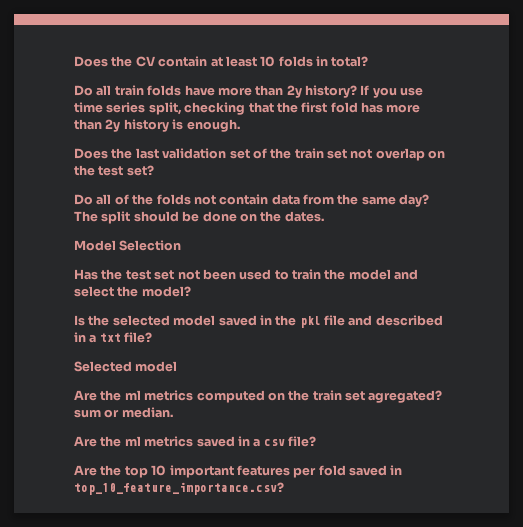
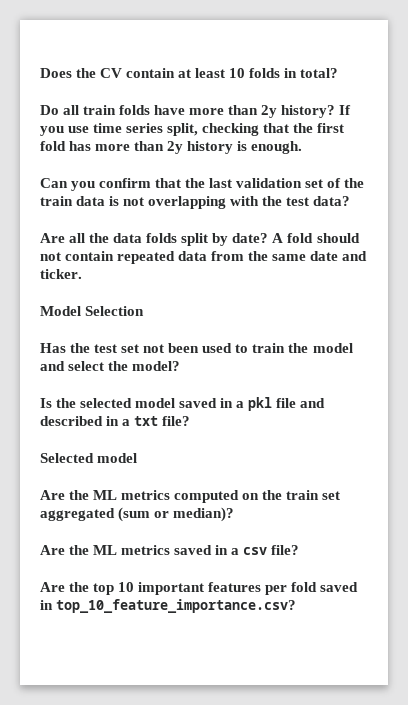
- Does the last validation set of the train set not overlap on the test set?
- Do all of the folds not contain data from the same day? The split should be done on the dates.
+ Can you confirm that the last validation set of the train data is not overlapping with the test data?
+ Are all the data folds split by date? A fold should not contain repeated data from the same date and ticker.
- Is the selected model saved in the pkl file and described in a txt file?
+ Is the selected model saved in a pkl file and described in a txt file?
- Are the ml metrics computed on the train set agregated? sum or median.
- Are the ml metrics saved in a csv file?
+ Are the ML metrics computed on the train set aggregated (sum or median)?
+ Are the ML metrics saved in a csv file?

